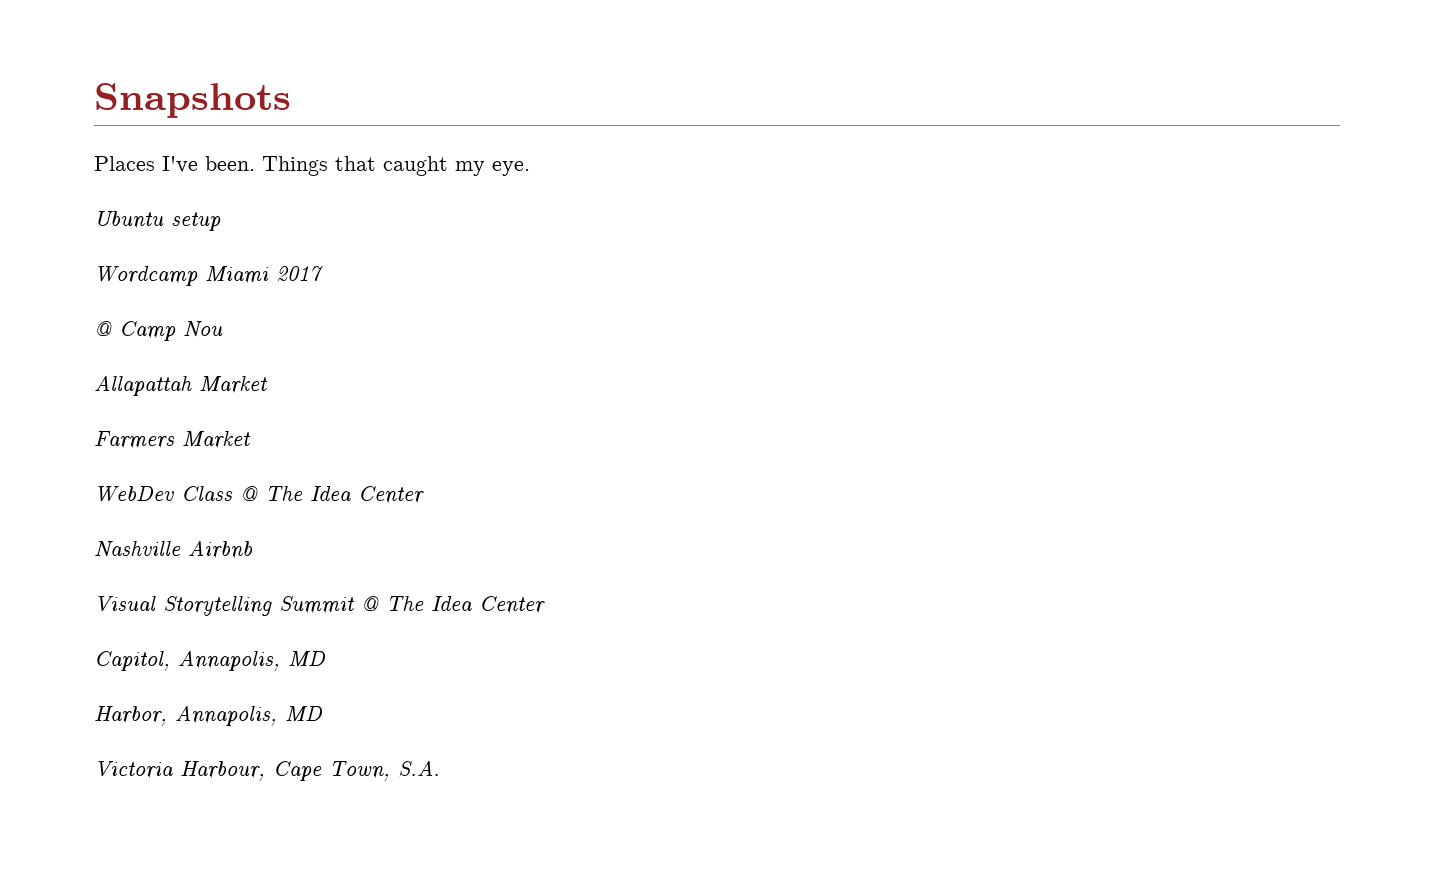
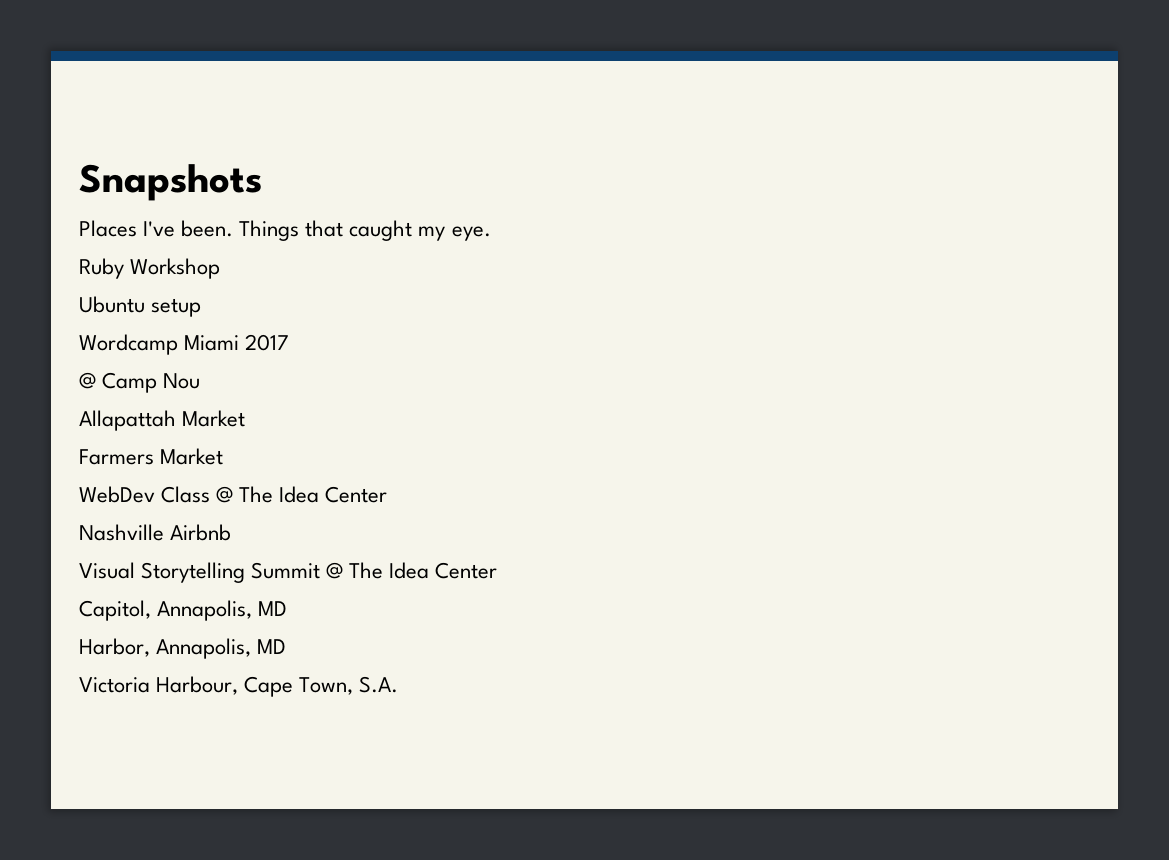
+ Ruby Workshop

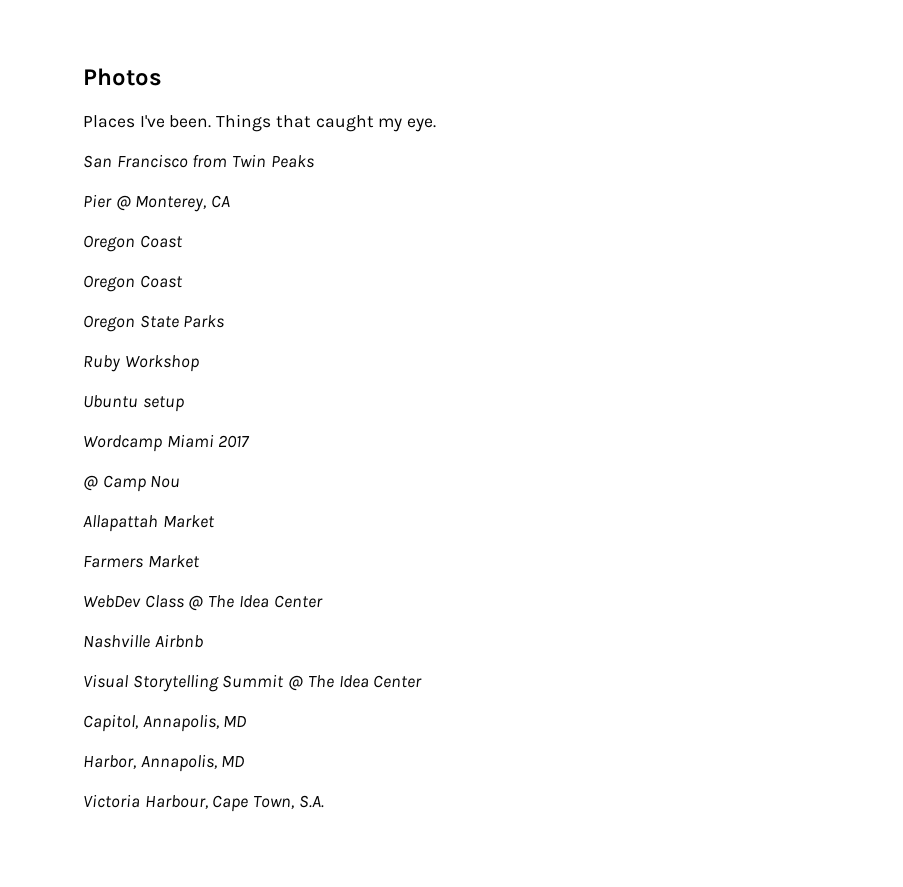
- Snapshots
+ Photos
+ San Francisco from Twin Peaks
+ Pier @ Monterey, CA
+ Oregon Coast
+ Oregon Coast
+ Oregon State Parks

